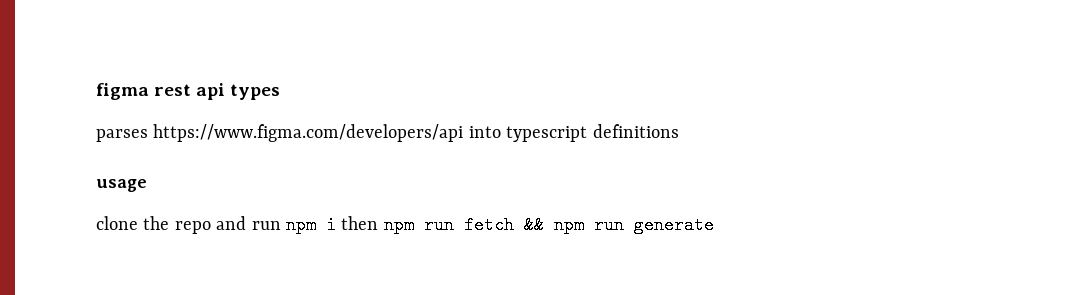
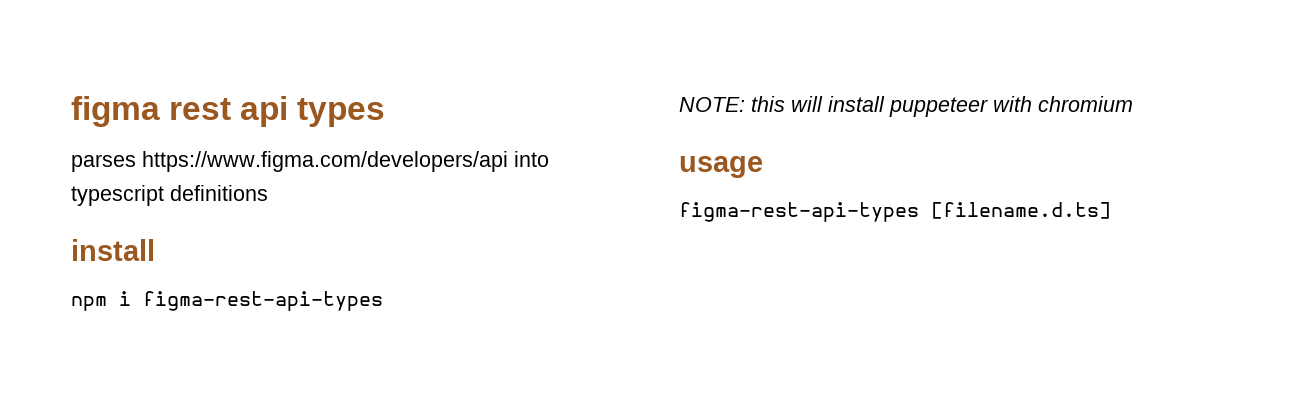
  parses https://www.figma.com/developers/api into typescript definitions
+ install
+ npm i figma-rest-api-types
+ NOTE: this will install puppeteer with chromium
  usage
- clone the repo and run npm i then npm run fetch && npm run generate
+ figma-rest-api-types [filename.d.ts]

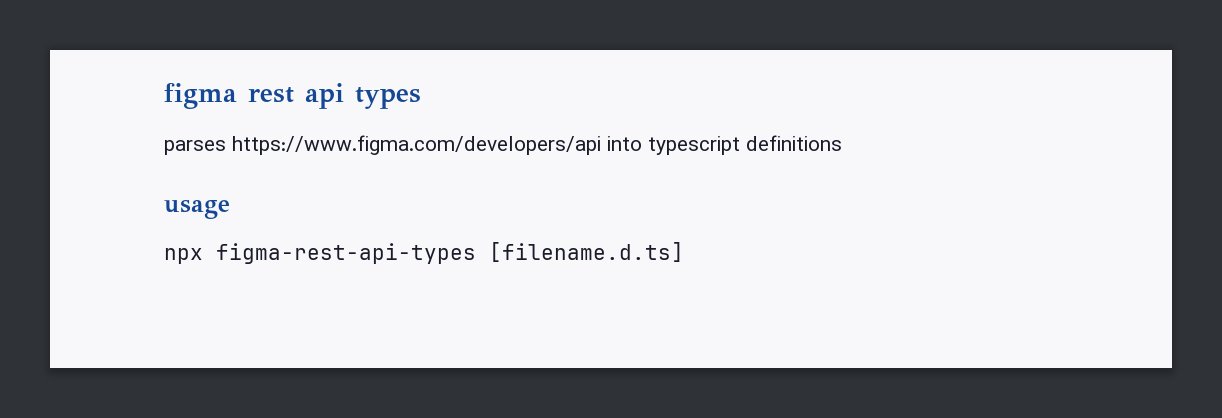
  parses https://www.figma.com/developers/api into typescript definitions
- install
- npm i figma-rest-api-types
- NOTE: this will install puppeteer with chromium
- figma-rest-api-types [filename.d.ts]
+ npx figma-rest-api-types [filename.d.ts]

